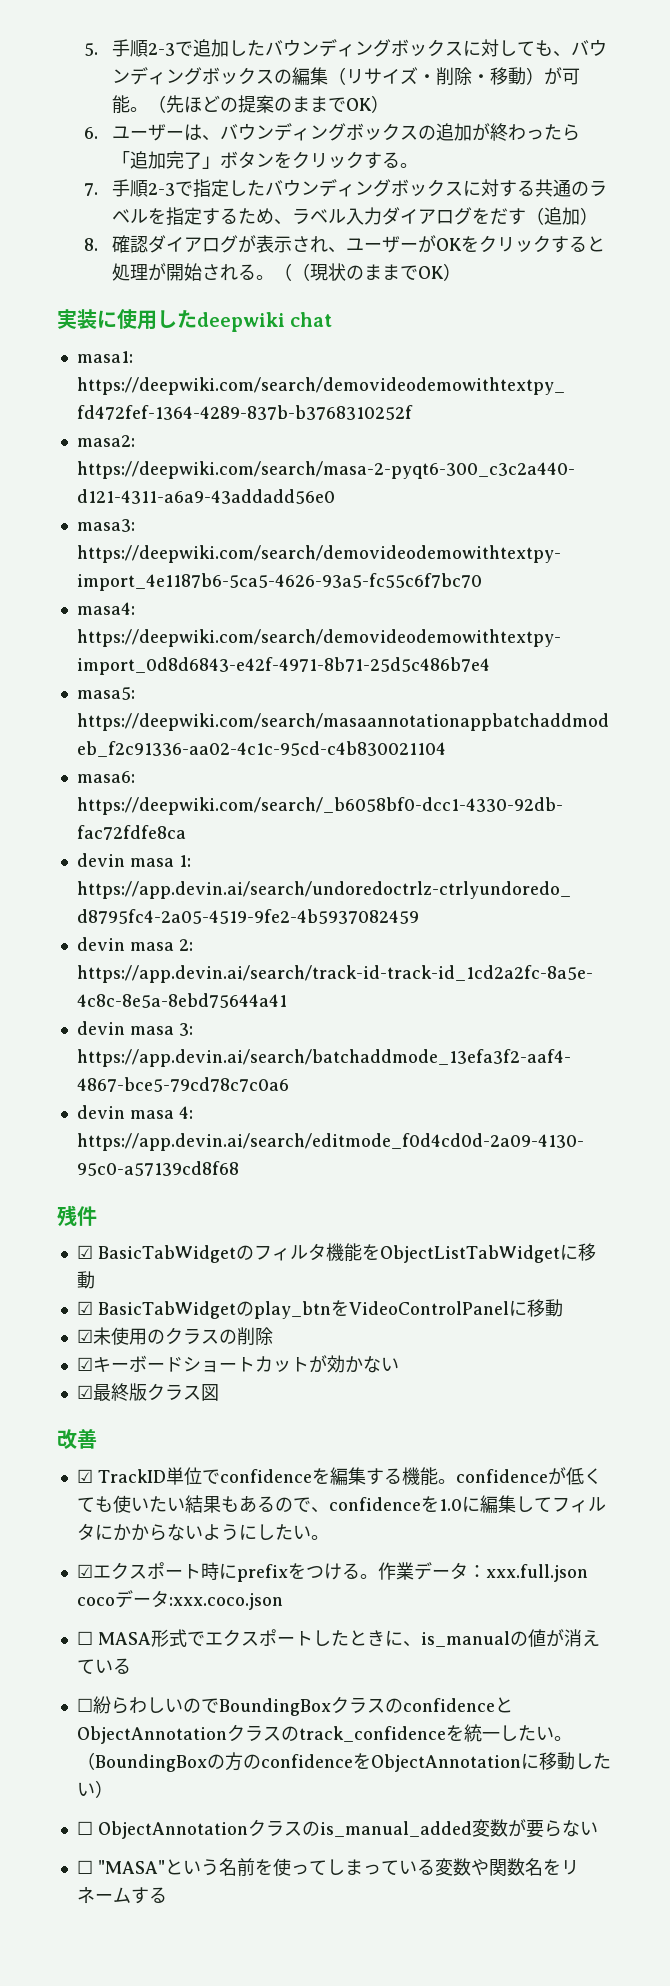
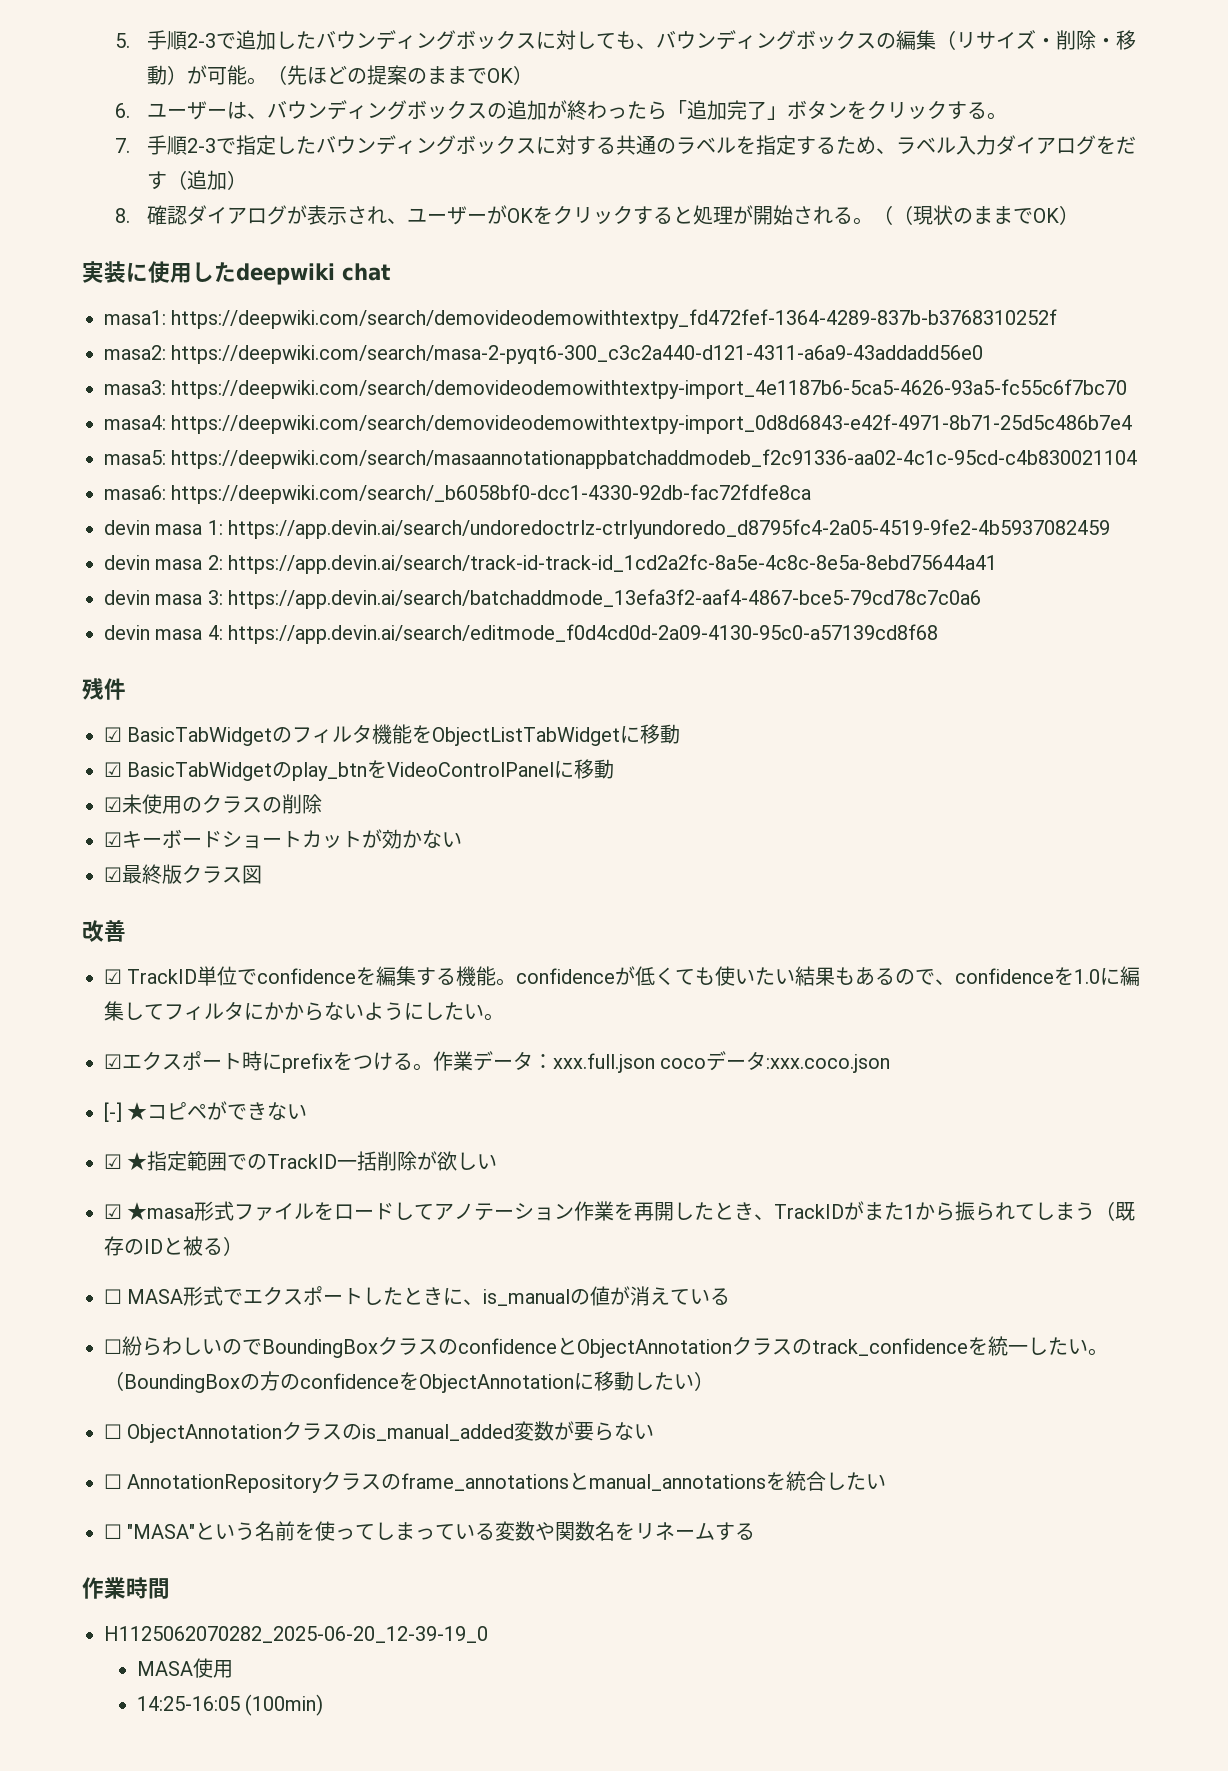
+ [-] ★コピペができない
+ ☑ ★指定範囲でのTrackID一括削除が欲しい
+ ☑ ★masa形式ファイルをロードしてアノテーション作業を再開したとき、TrackIDがまた1から振られてしまう（既存のIDと被る）
+ ☐ AnnotationRepositoryクラスのframe_annotationsとmanual_annotationsを統合したい
+ 作業時間
+ H1125062070282_2025-06-20_12-39-19_0
+ MASA使用
+ 14:25-16:05 (100min)

